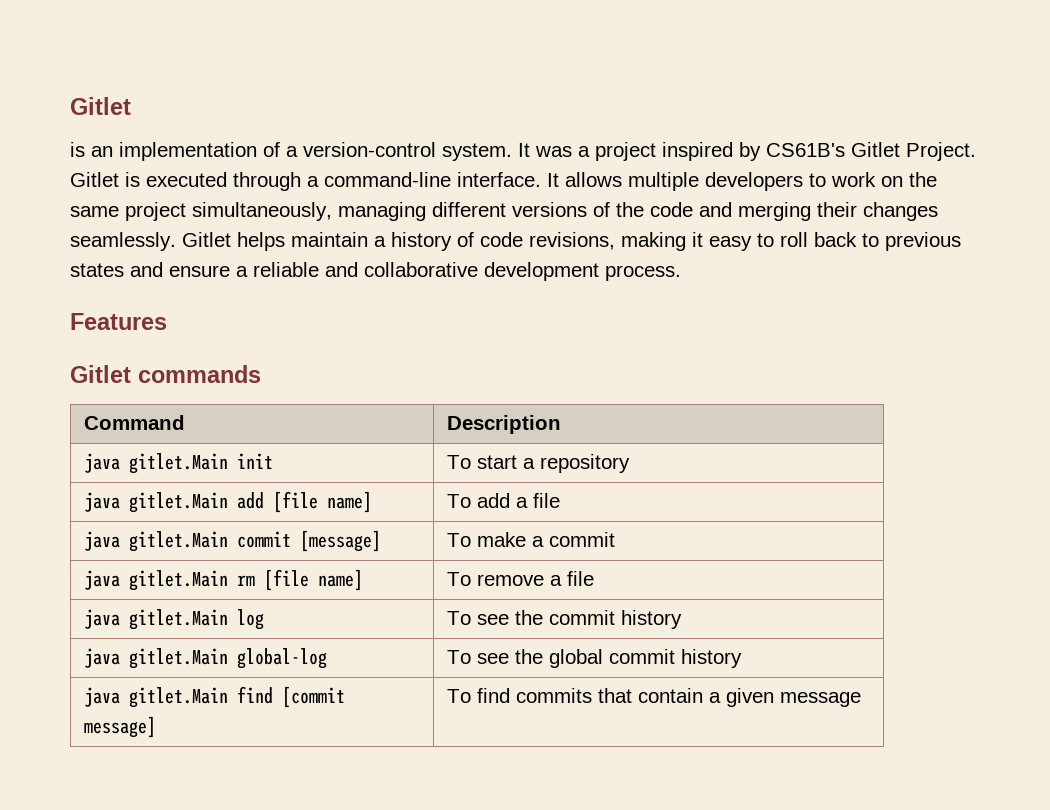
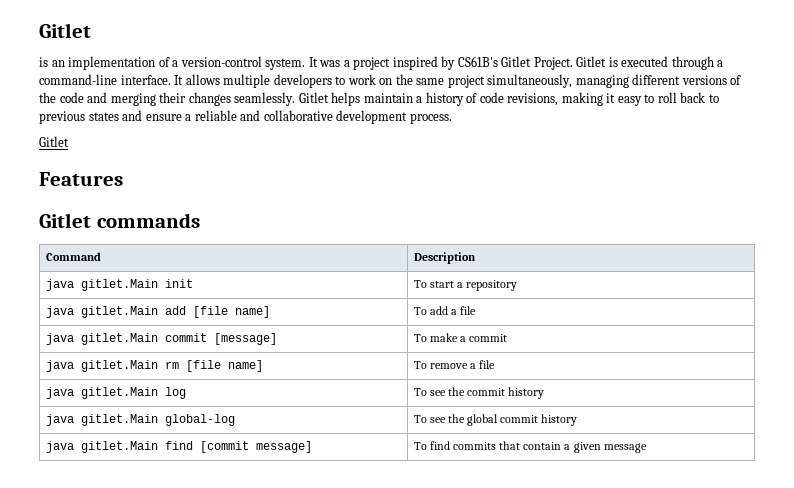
  Gitlet helps maintain a history of code revisions, making it easy to roll back to previous states and ensure a reliable and collaborative development process.
+ Gitlet

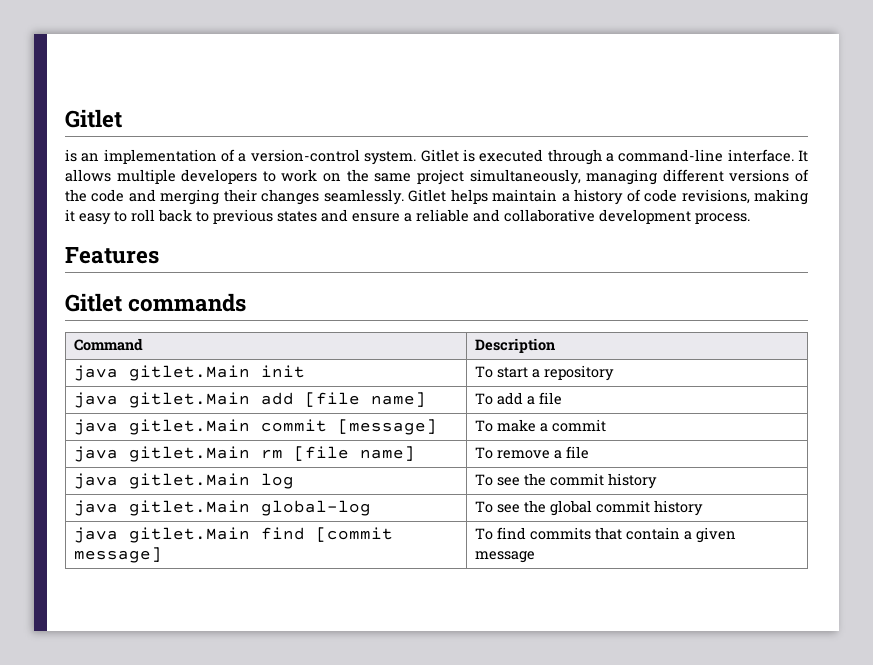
- It was a project inspired by CS61B's Gitlet Project.
  Gitlet helps maintain a history of code revisions, making it easy to roll back to previous states and ensure a reliable and collaborative development process.
- Gitlet

